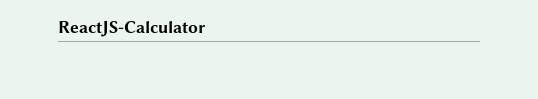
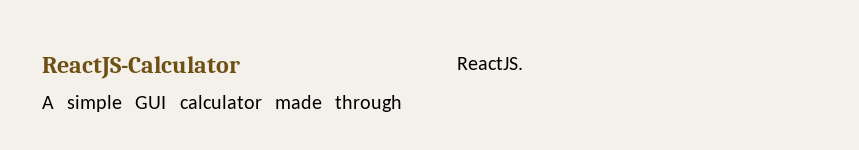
+ A simple GUI calculator made through ReactJS.

